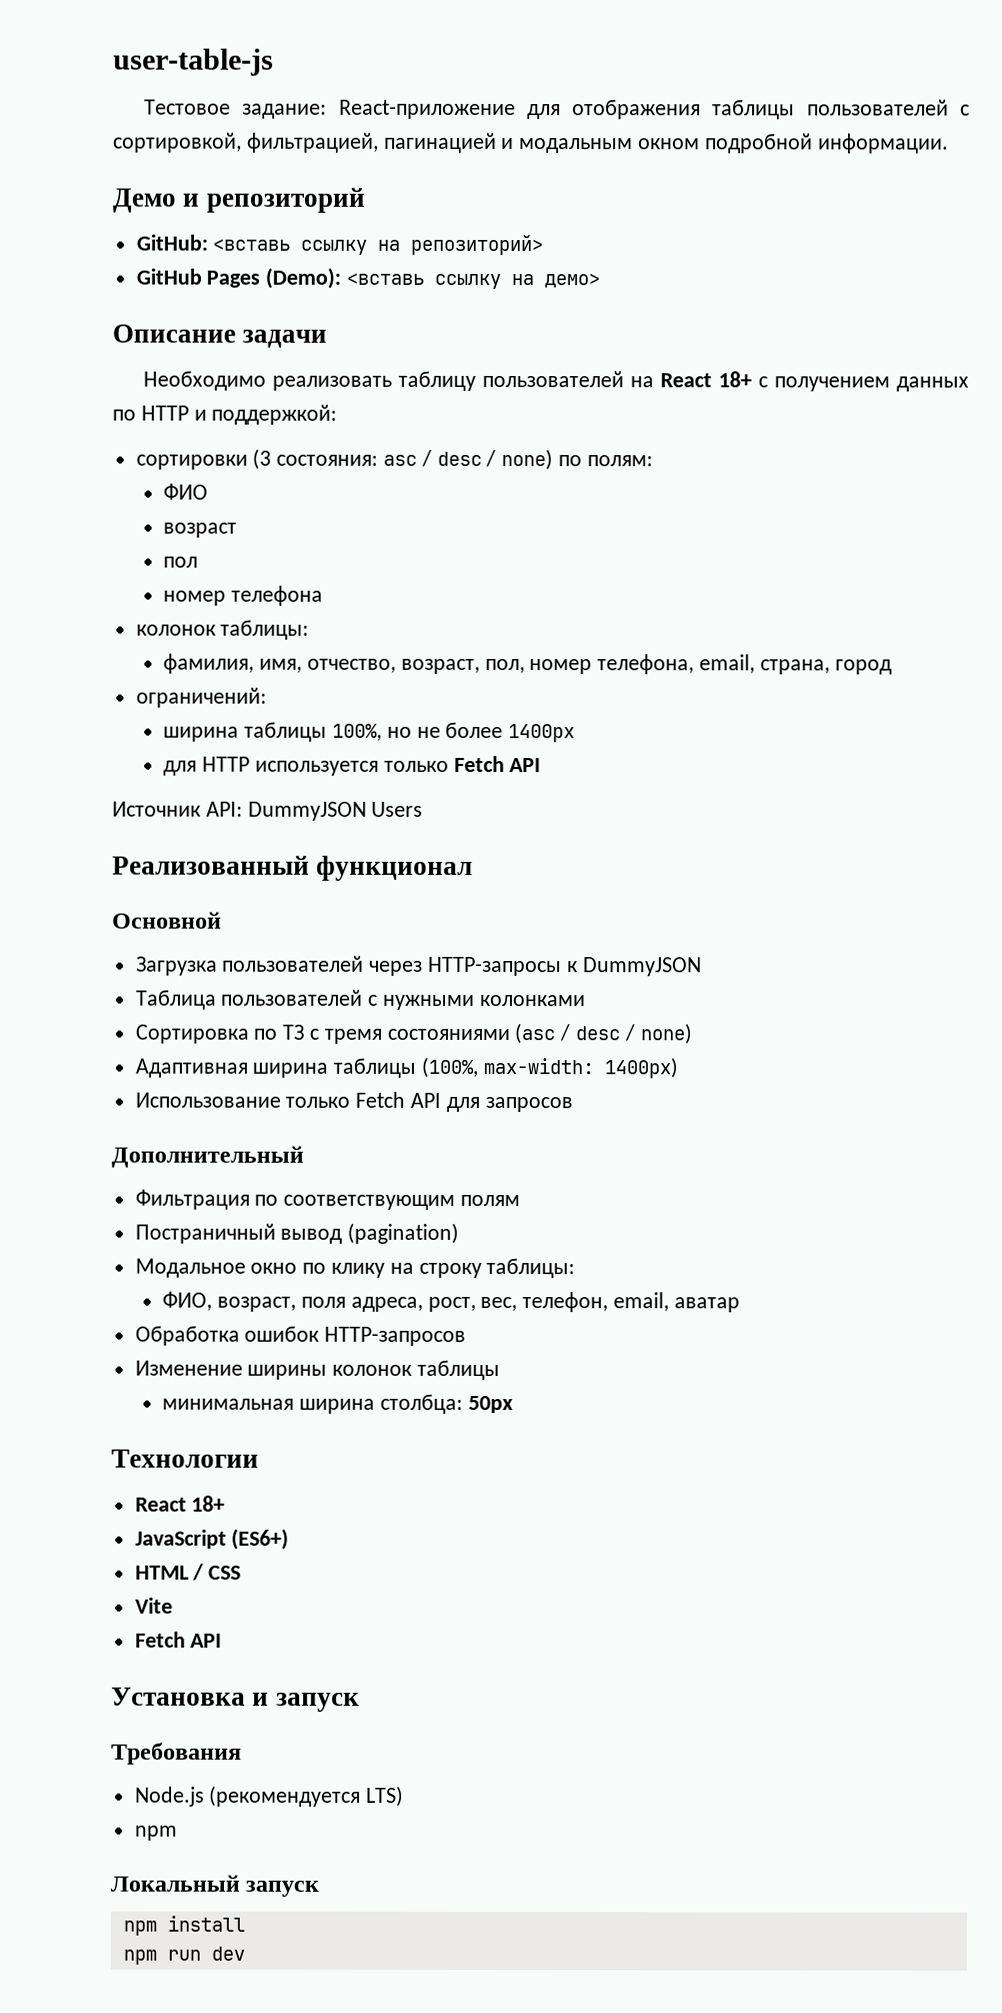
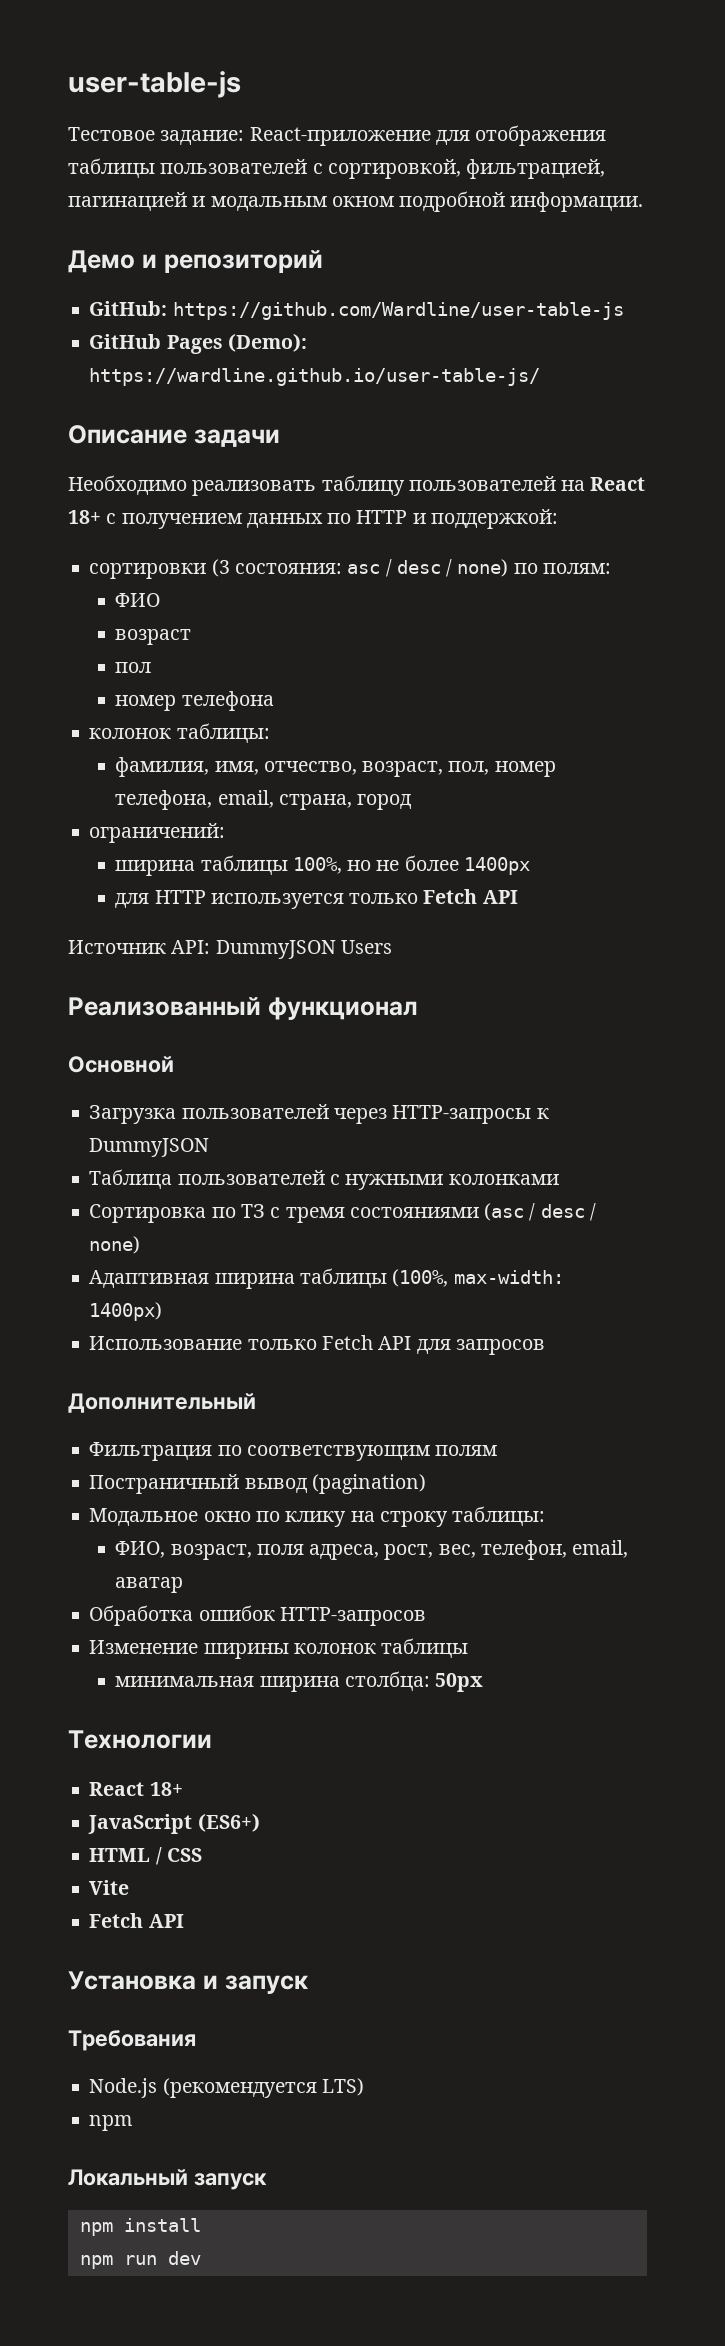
- GitHub: <вставь ссылку на репозиторий>
+ GitHub: https://github.com/Wardline/user-table-js
- GitHub Pages (Demo): <вставь ссылку на демо>
+ GitHub Pages (Demo): https://wardline.github.io/user-table-js/

